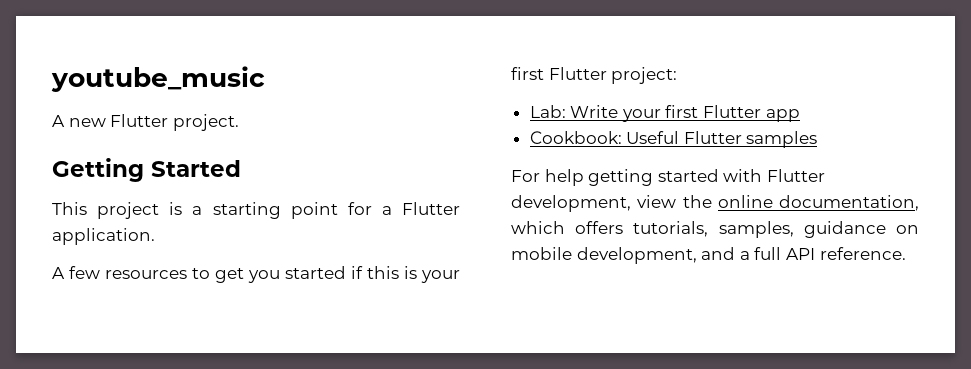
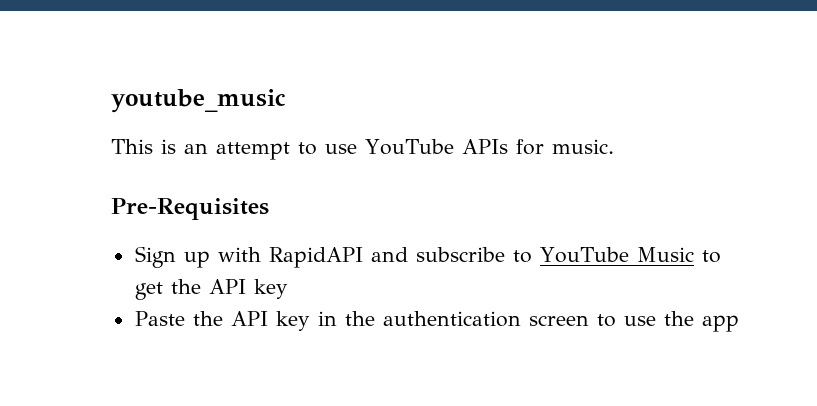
- A new Flutter project.
- Getting Started
- This project is a starting point for a Flutter application.
- A few resources to get you started if this is your first Flutter project:
- Lab: Write your first Flutter app
- Cookbook: Useful Flutter samples
- For help getting started with Flutter development, view the online documentation, which offers tutorials, samples, guidance on mobile development, and a full API reference.
+ This is an attempt to use YouTube APIs for music.
+ Pre-Requisites
+ Sign up with RapidAPI and subscribe to YouTube Music to get the API key
+ Paste the API key in the authentication screen to use the app

